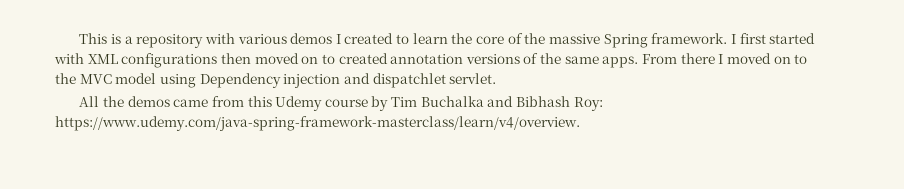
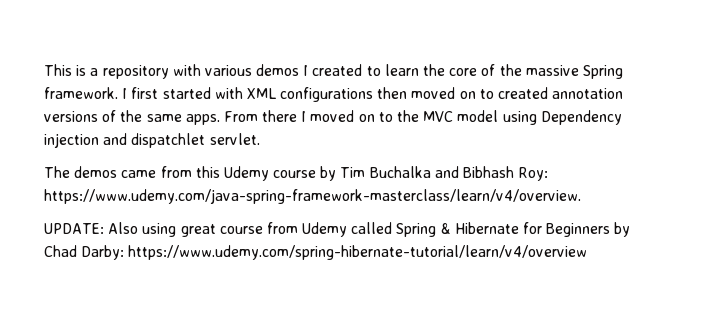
- All the demos came from this Udemy course by Tim Buchalka and Bibhash Roy: https://www.udemy.com/java-spring-framework-masterclass/learn/v4/overview.
+ The demos came from this Udemy course by Tim Buchalka and Bibhash Roy: https://www.udemy.com/java-spring-framework-masterclass/learn/v4/overview.
+ UPDATE: Also using great course from Udemy called Spring & Hibernate for Beginners by Chad Darby: https://www.udemy.com/spring-hibernate-tutorial/learn/v4/overview

